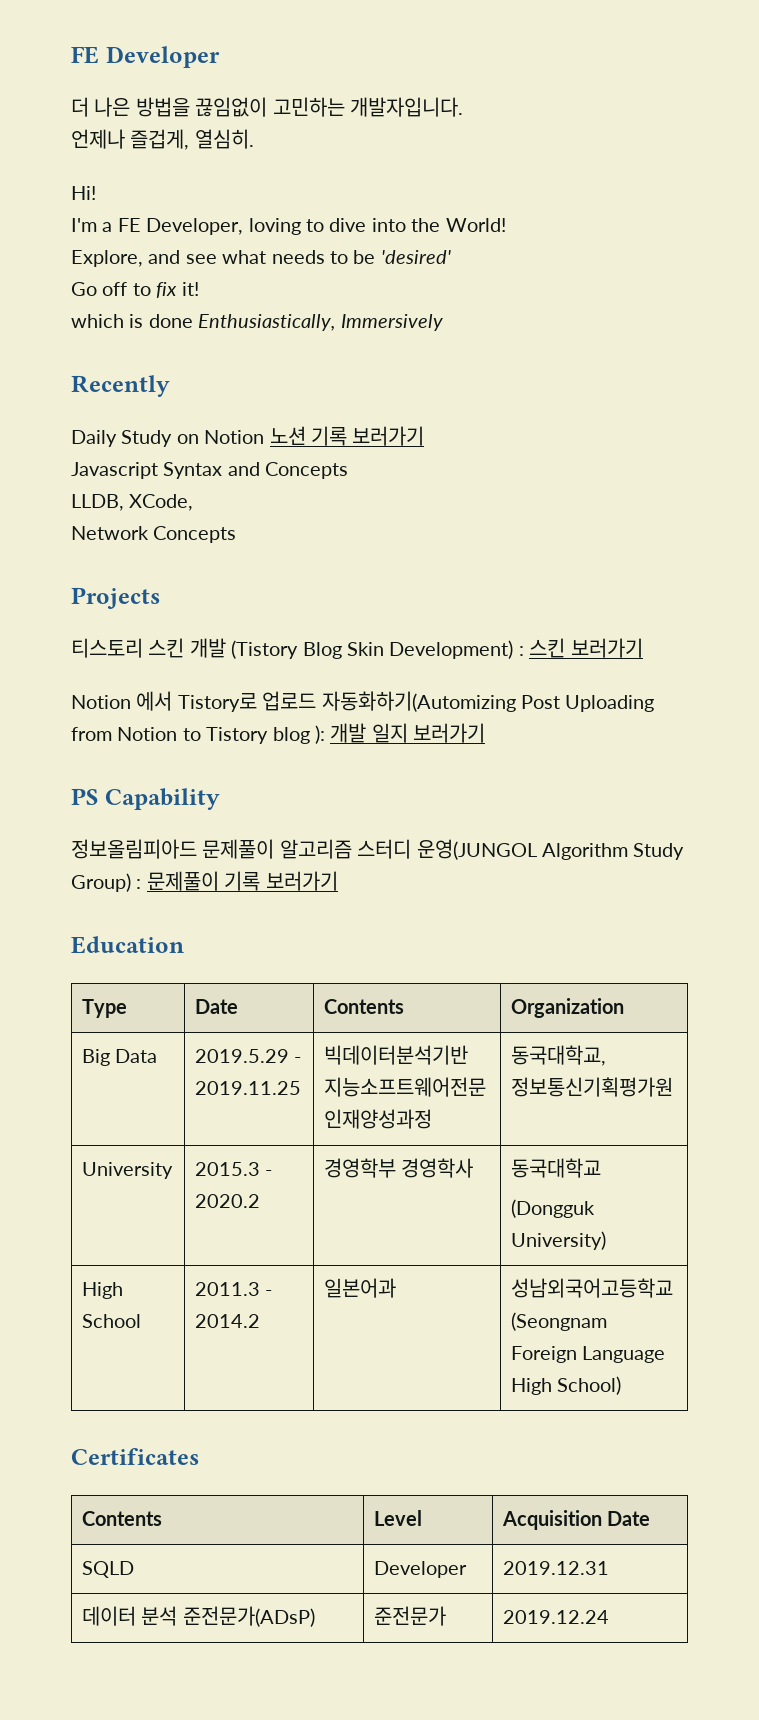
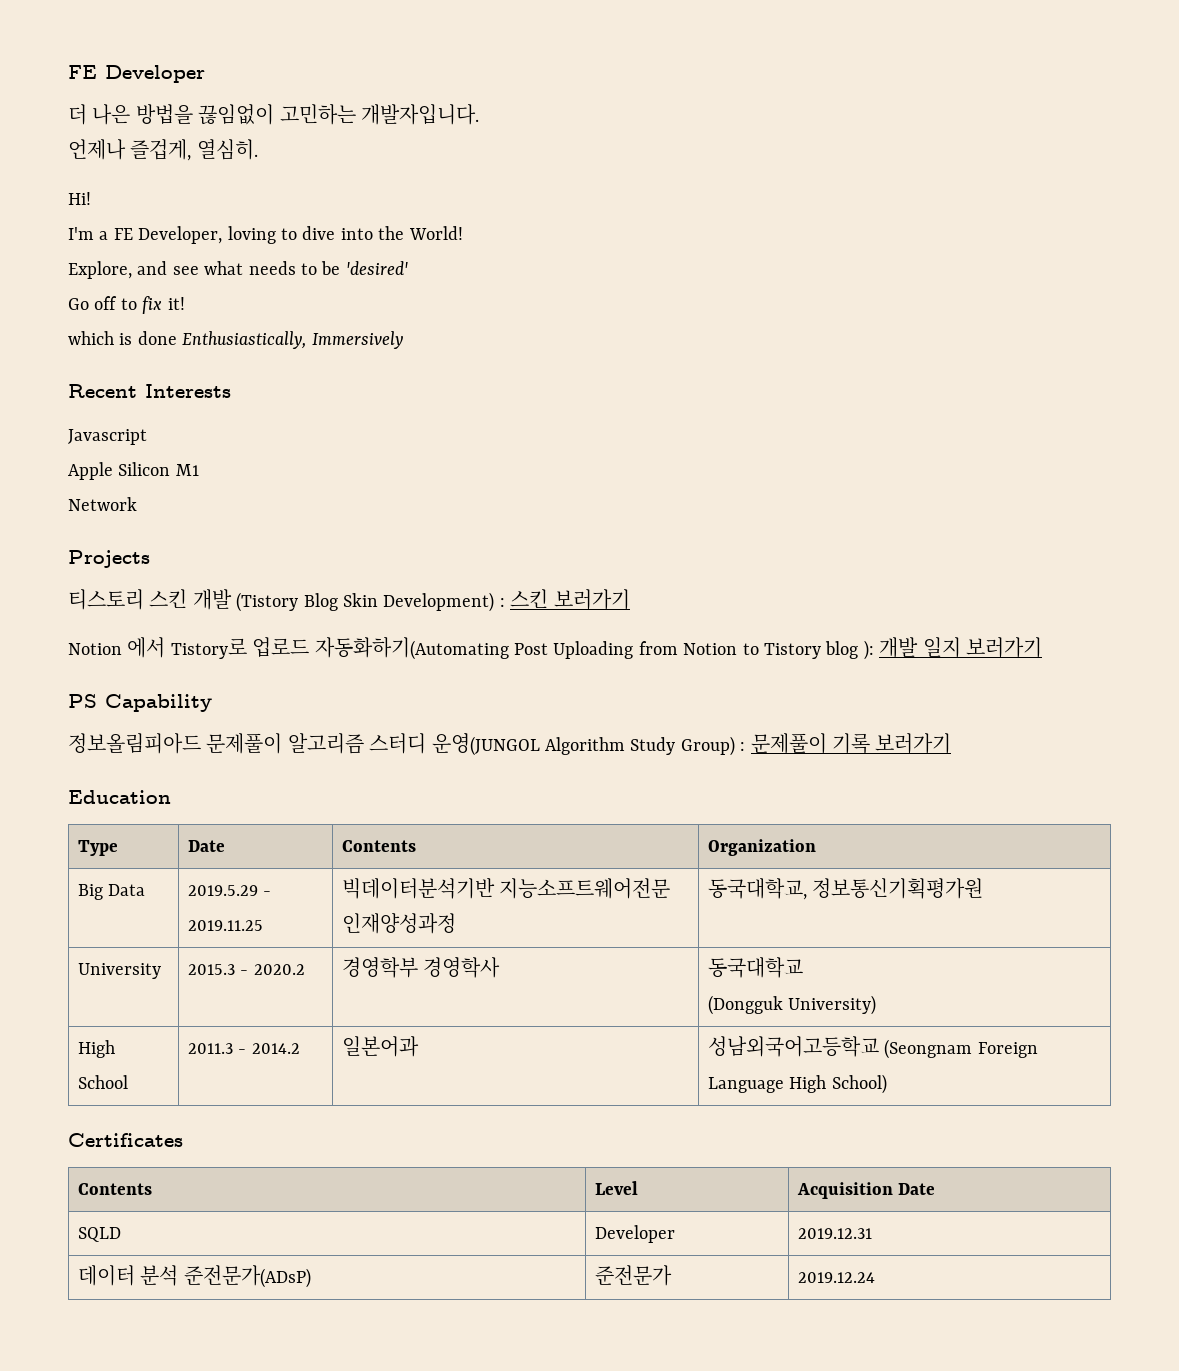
- Recently
- Daily Study on Notion 노션 기록 보러가기
- Javascript Syntax and Concepts
- LLDB, XCode,
+ Recent Interests
+ Javascript
+ Apple Silicon M1
- Network Concepts
+ Network
- Notion 에서 Tistory로 업로드 자동화하기(Automizing Post Uploading from Notion to Tistory blog ): 개발 일지 보러가기
+ Notion 에서 Tistory로 업로드 자동화하기(Automating Post Uploading from Notion to Tistory blog ): 개발 일지 보러가기

